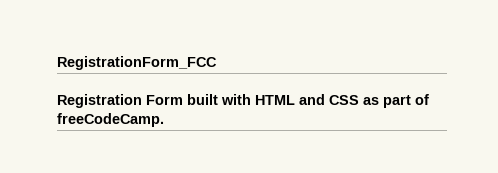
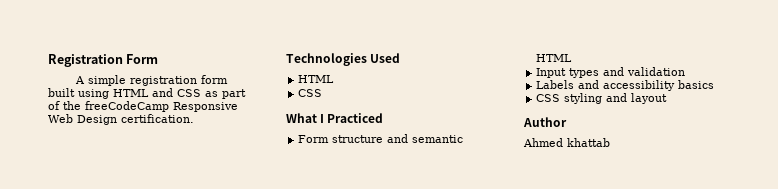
- RegistrationForm_FCC
- Registration Form built with HTML and CSS as part of freeCodeCamp.
+ Registration Form
+ A simple registration form built using HTML and CSS as part of the freeCodeCamp Responsive Web Design certification.
+ Technologies Used
+ HTML
+ CSS
+ What I Practiced
+ Form structure and semantic HTML
+ Input types and validation
+ Labels and accessibility basics
+ CSS styling and layout
+ Author
+ Ahmed khattab

